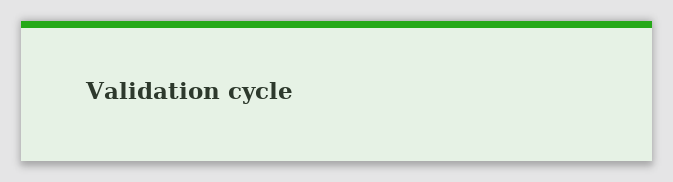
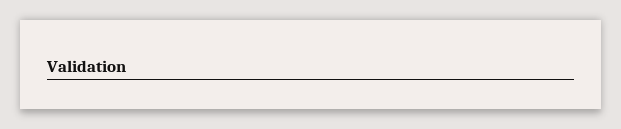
- Validation cycle
+ Validation

